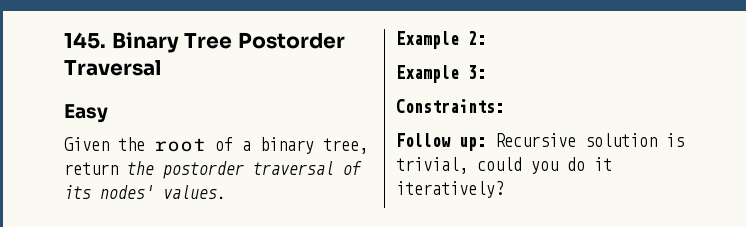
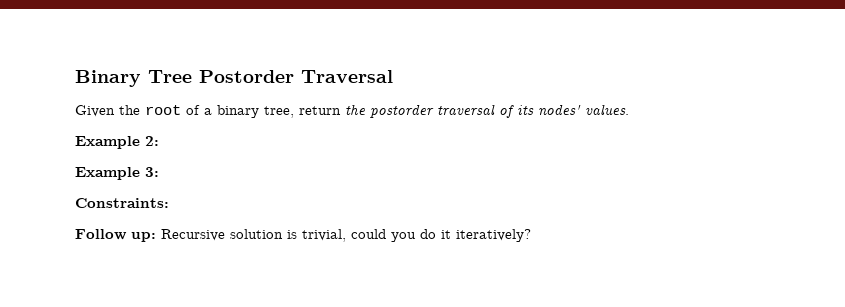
- 145. Binary Tree Postorder Traversal
+ Binary Tree Postorder Traversal
- Easy

